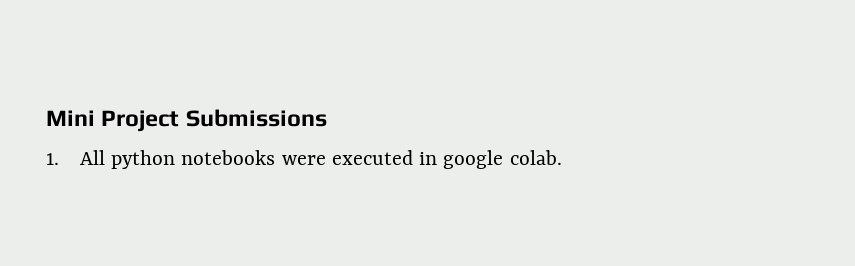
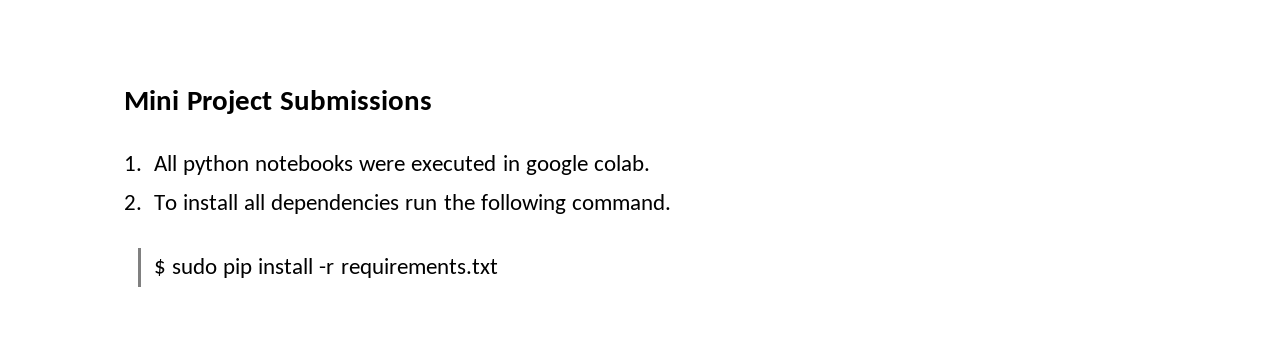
+ 2. To install all dependencies run the following command.
+ $ sudo pip install -r requirements.txt

